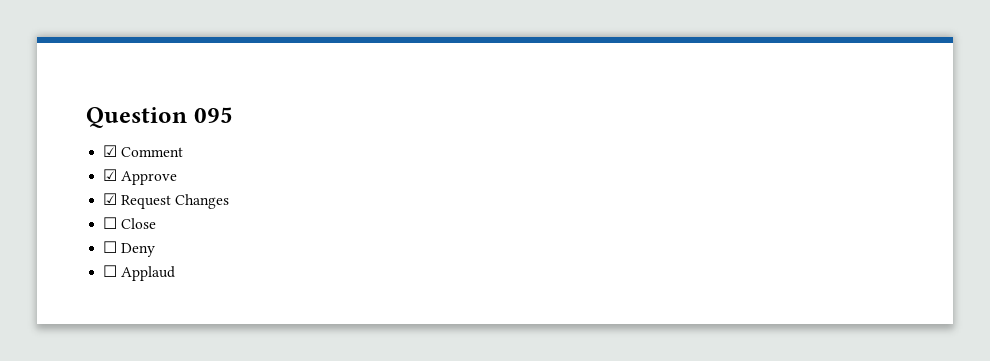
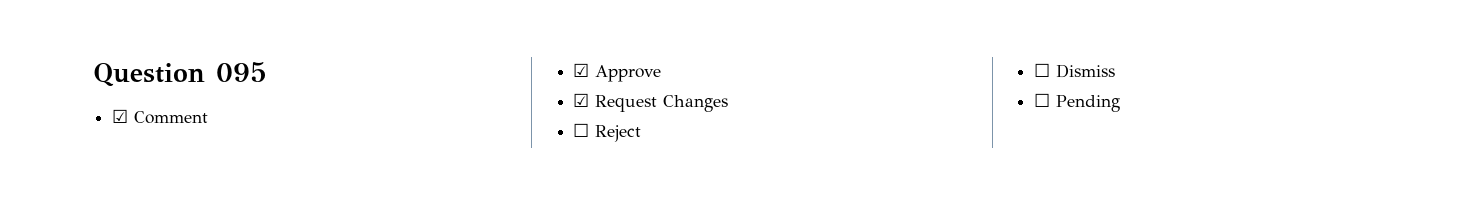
- ☐ Close
- ☐ Deny
- ☐ Applaud
+ ☐ Reject
+ ☐ Dismiss
+ ☐ Pending

